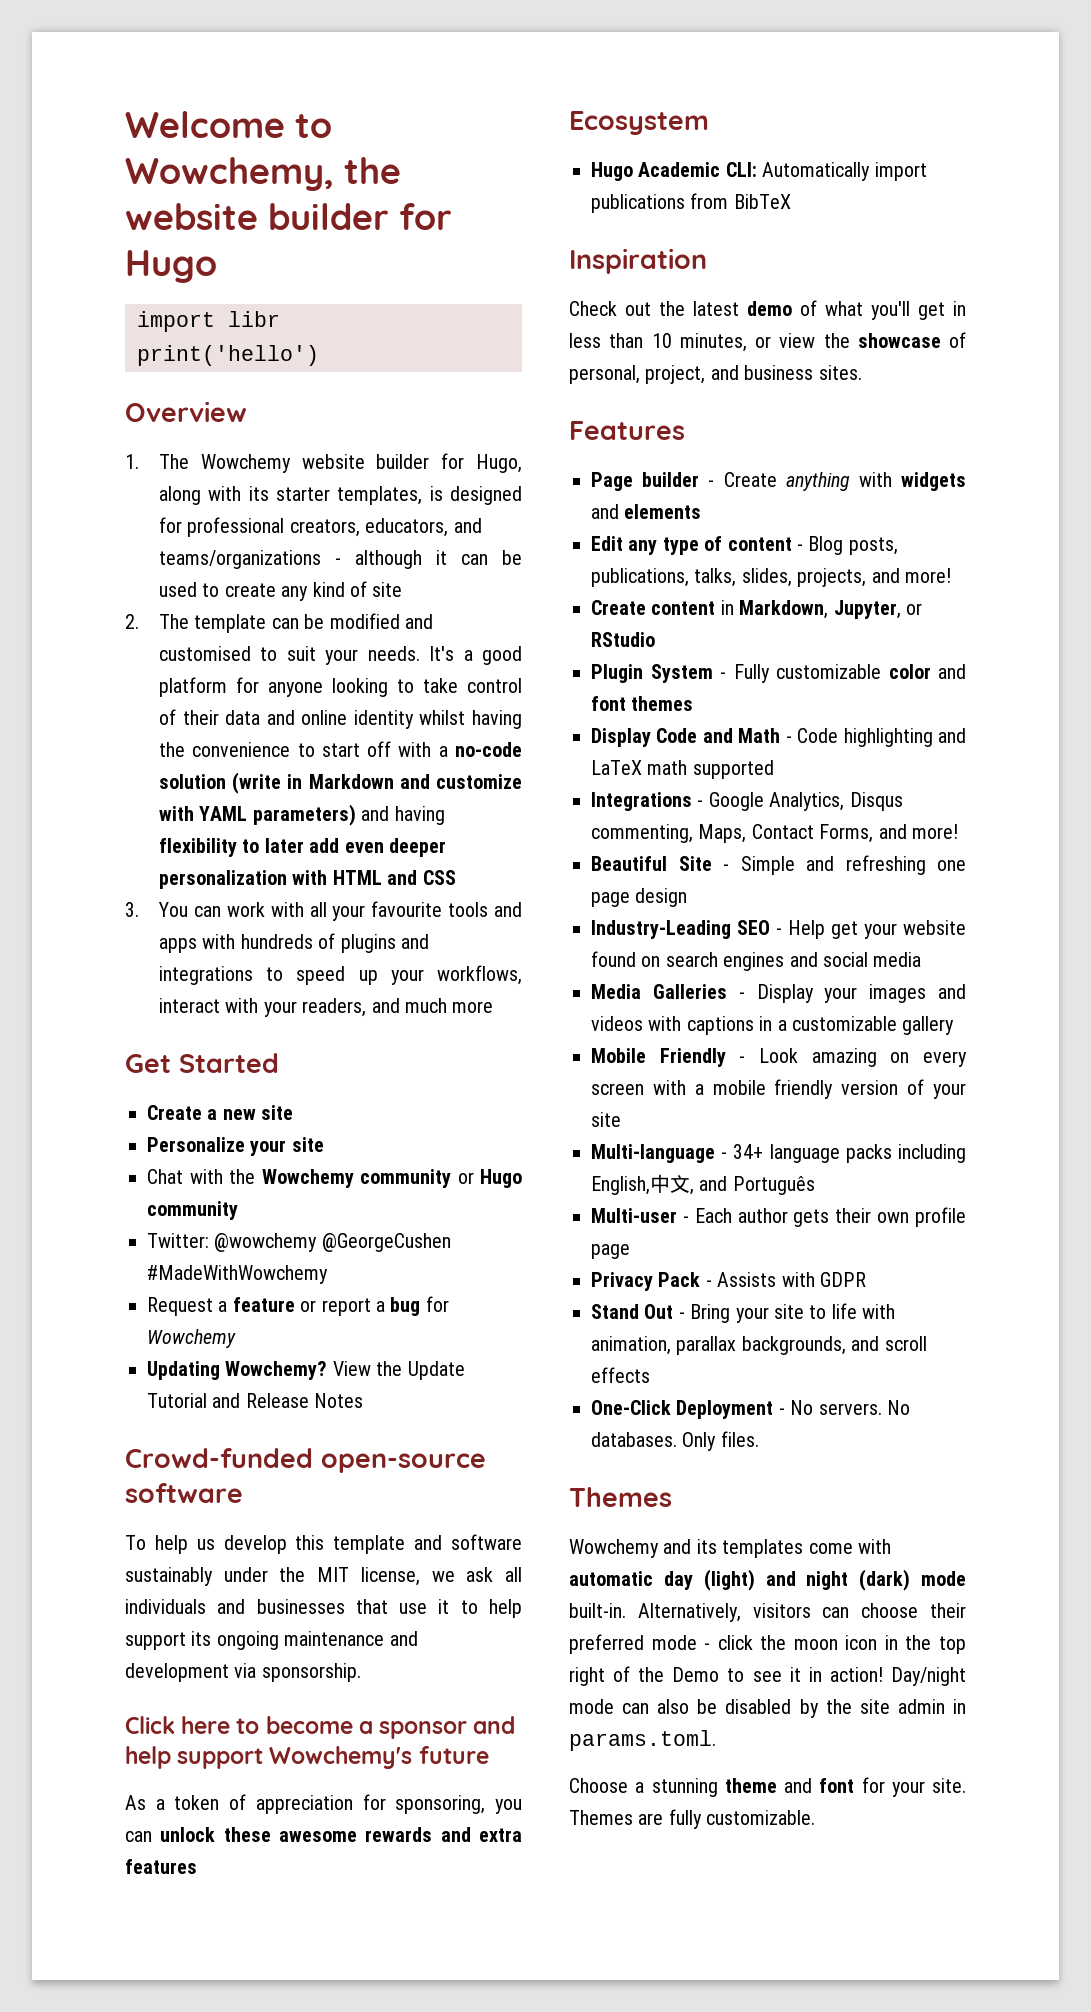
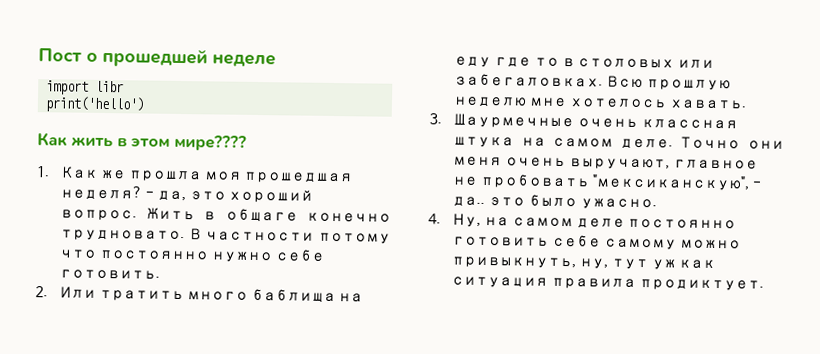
- Welcome to Wowchemy, the website builder for Hugo
+ Пост о прошедшей неделе
  import libr
  print('hello')
- Overview
- 1. The Wowchemy website builder for Hugo, along with its starter templates, is designed for professional creators, educators, and teams/organizations - although it can be used to create any kind of site
- 2. The template can be modified and customised to suit your needs. It's a good platform for anyone looking to take control of their data and online identity whilst having the convenience to start off with a no-code solution (write in Markdown and customize with YAML parameters) and having flexibility to later add even deeper personalization with HTML and CSS
- 3. You can work with all your favourite tools and apps with hundreds of plugins and integrations to speed up your workflows, interact with your readers, and much more
- Get Started
- Create a new site
- Personalize your site
- Chat with the Wowchemy community or Hugo community
- Twitter: @wowchemy @GeorgeCushen #MadeWithWowchemy
- Request a feature or report a bug for Wowchemy
- Updating Wowchemy? View the Update Tutorial and Release Notes
- Crowd-funded open-source software
- To help us develop this template and software sustainably under the MIT license, we ask all individuals and businesses that use it to help support its ongoing maintenance and development via sponsorship.
- Click here to become a sponsor and help support Wowchemy's future
- As a token of appreciation for sponsoring, you can unlock these awesome rewards and extra features
- Ecosystem
- Hugo Academic CLI: Automatically import publications from BibTeX
- Inspiration
- Check out the latest demo of what you'll get in less than 10 minutes, or view the showcase of personal, project, and business sites.
- Features
- Page builder - Create anything with widgets and elements
- Edit any type of content - Blog posts, publications, talks, slides, projects, and more!
- Create content in Markdown, Jupyter, or RStudio
- Plugin System - Fully customizable color and font themes
- Display Code and Math - Code highlighting and LaTeX math supported
- Integrations - Google Analytics, Disqus commenting, Maps, Contact Forms, and more!
- Beautiful Site - Simple and refreshing one page design
- Industry-Leading SEO - Help get your website found on search engines and social media
- Media Galleries - Display your images and videos with captions in a customizable gallery
- Mobile Friendly - Look amazing on every screen with a mobile friendly version of your site
- Multi-language - 34+ language packs including English,中文, and Português
- Multi-user - Each author gets their own profile page
- Privacy Pack - Assists with GDPR
- Stand Out - Bring your site to life with animation, parallax backgrounds, and scroll effects
- One-Click Deployment - No servers. No databases. Only files.
- Themes
- Wowchemy and its templates come with automatic day (light) and night (dark) mode built-in. Alternatively, visitors can choose their preferred mode - click the moon icon in the top right of the Demo to see it in action! Day/night mode can also be disabled by the site admin in params.toml.
- Choose a stunning theme and font for your site. Themes are fully customizable.
+ Как жить в этом мире????
+ 1. Как же прошла моя прошедшая неделя? - да, это хороший вопрос. Жить в общаге конечно трудновато. В частности потому что постоянно нужно себе готовить.
+ 2. Или тратить много баблища на еду где то в столовых или забегаловках. Всю прошлую неделю мне хотелось хавать.
+ 3. Шаурмечные очень классная штука на самом деле. Точно они меня очень выручают, главное не пробовать "мексиканскую", - да.. это было ужасно.
+ 4. Ну, на самом деле постоянно готовить себе самому можно привыкнуть, ну, тут уж как ситуация правила продиктует.

